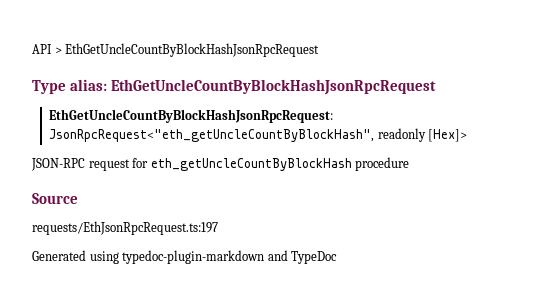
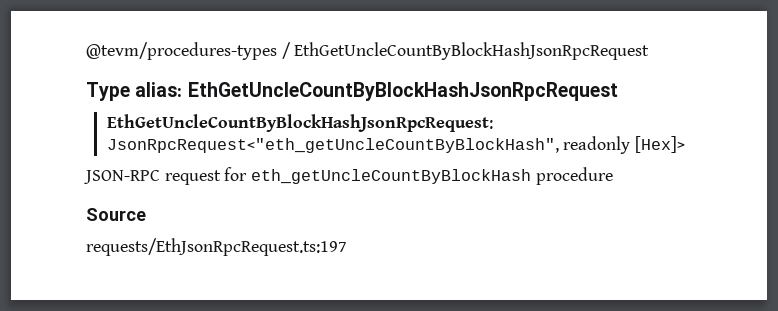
- API > EthGetUncleCountByBlockHashJsonRpcRequest
+ @tevm/procedures-types / EthGetUncleCountByBlockHashJsonRpcRequest
- Generated using typedoc-plugin-markdown and TypeDoc

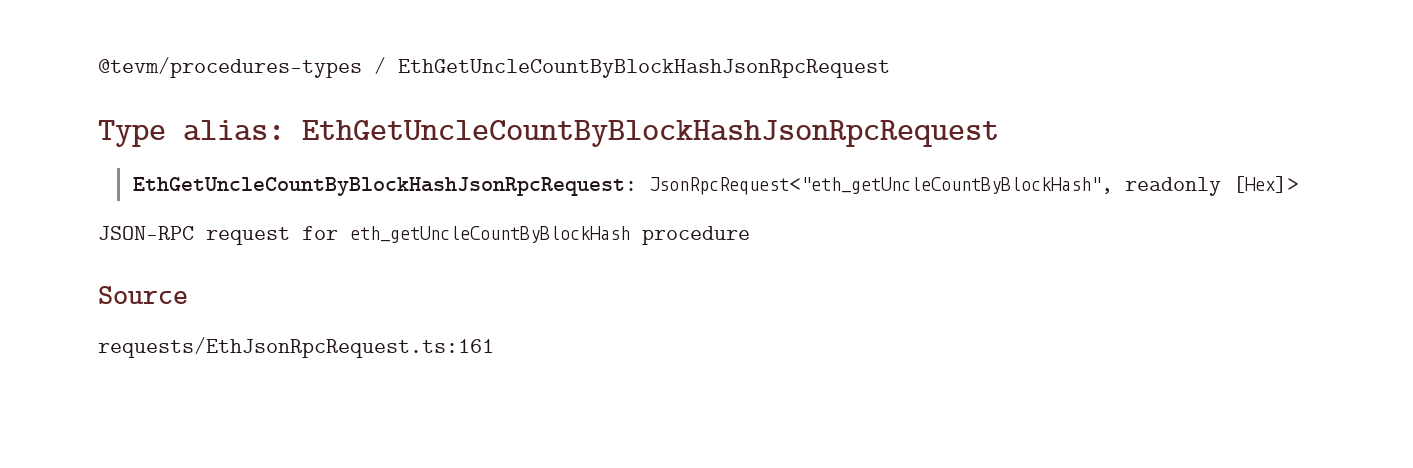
- requests/EthJsonRpcRequest.ts:197
+ requests/EthJsonRpcRequest.ts:161

